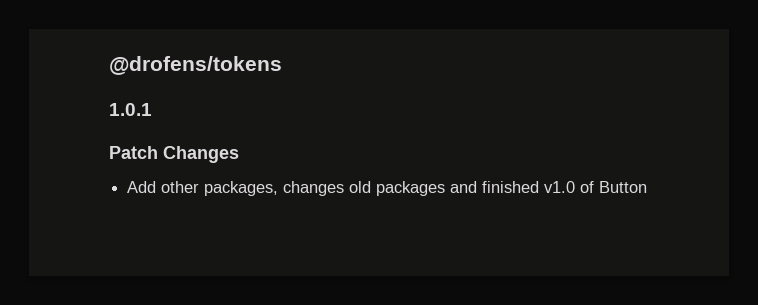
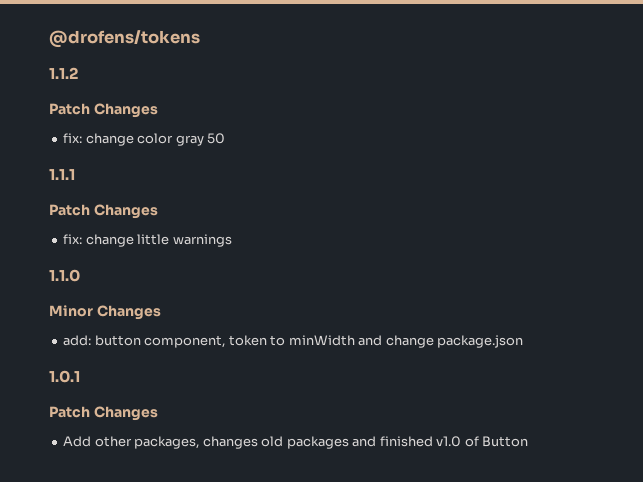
+ 1.1.2
+ Patch Changes
+ fix: change color gray 50
+ 1.1.1
+ Patch Changes
+ fix: change little warnings
+ 1.1.0
+ Minor Changes
+ add: button component, token to minWidth and change package.json

